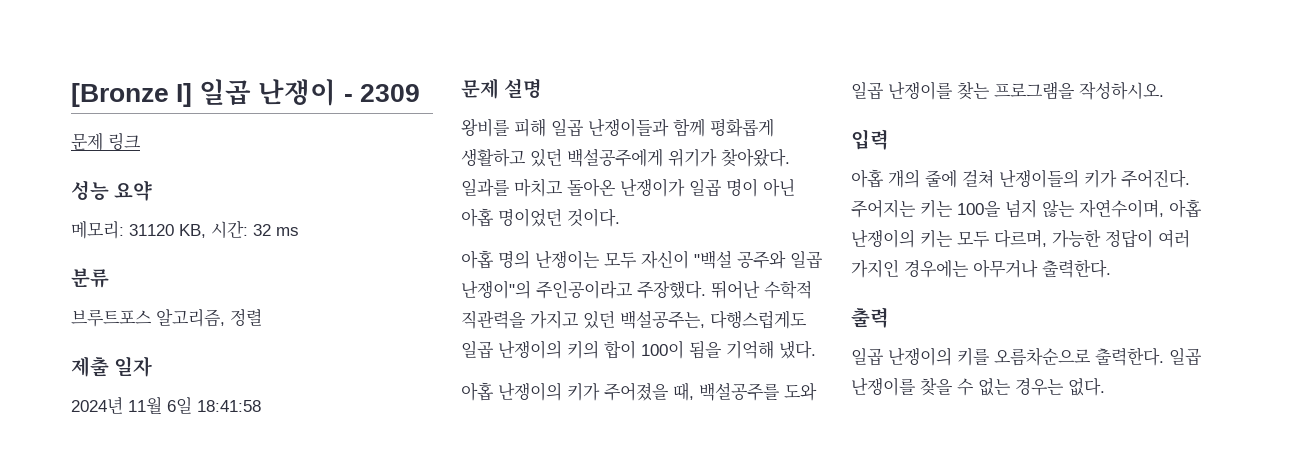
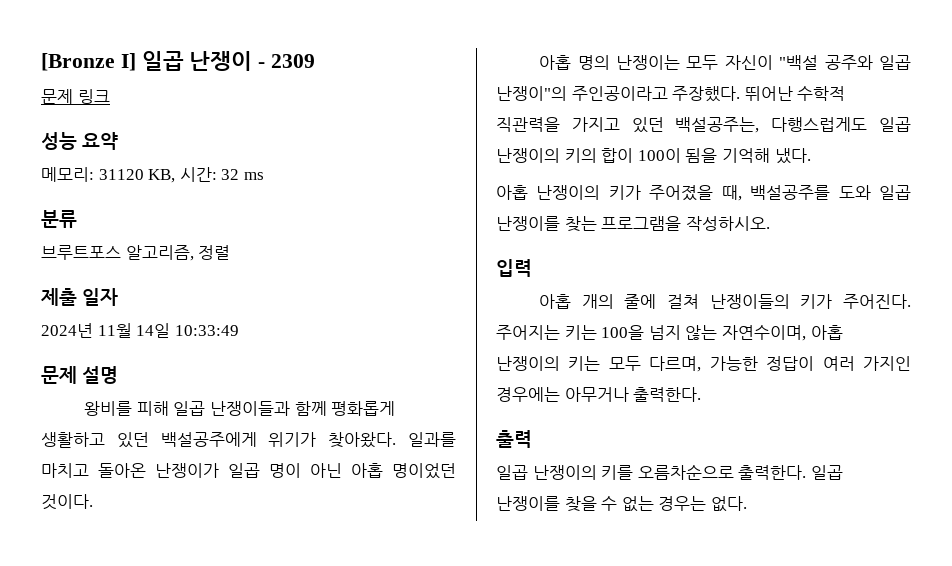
- 2024년 11월 6일 18:41:58
+ 2024년 11월 14일 10:33:49

